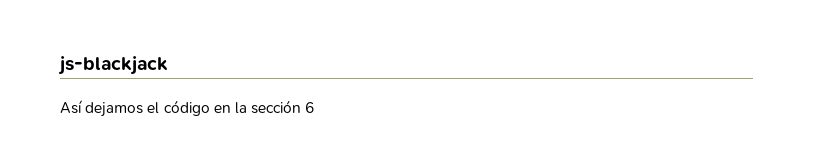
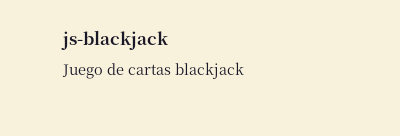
- Así dejamos el código en la sección 6
+ Juego de cartas blackjack

